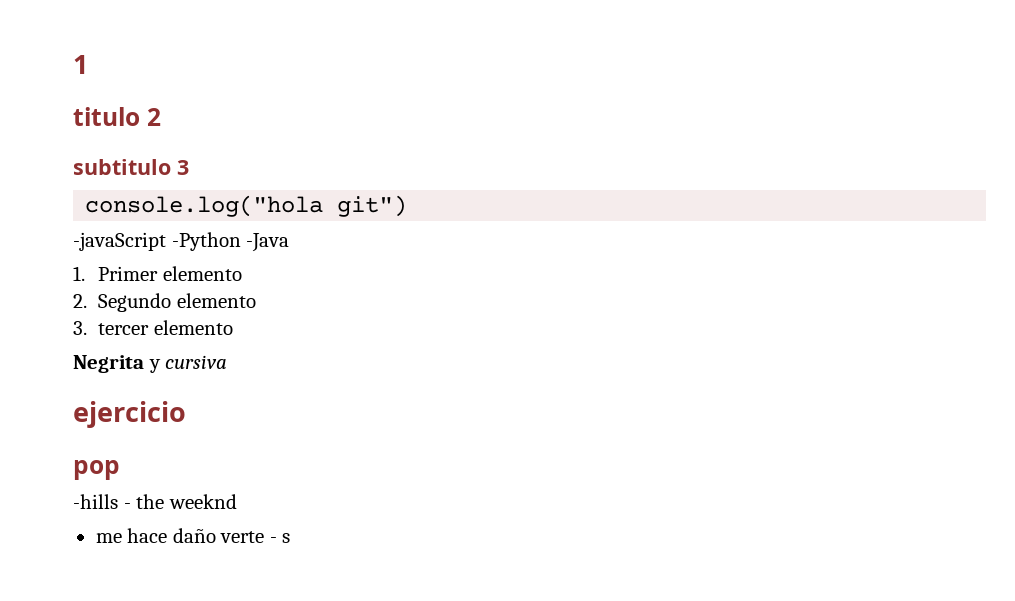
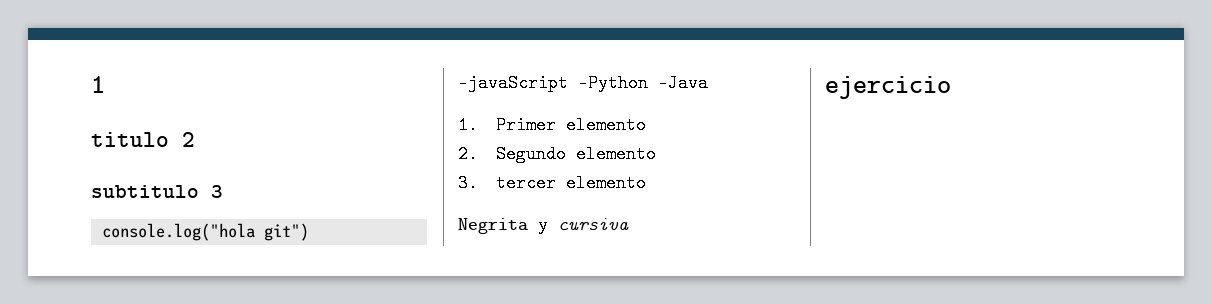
- pop
- -hills - the weeknd
- me hace daño verte - s

